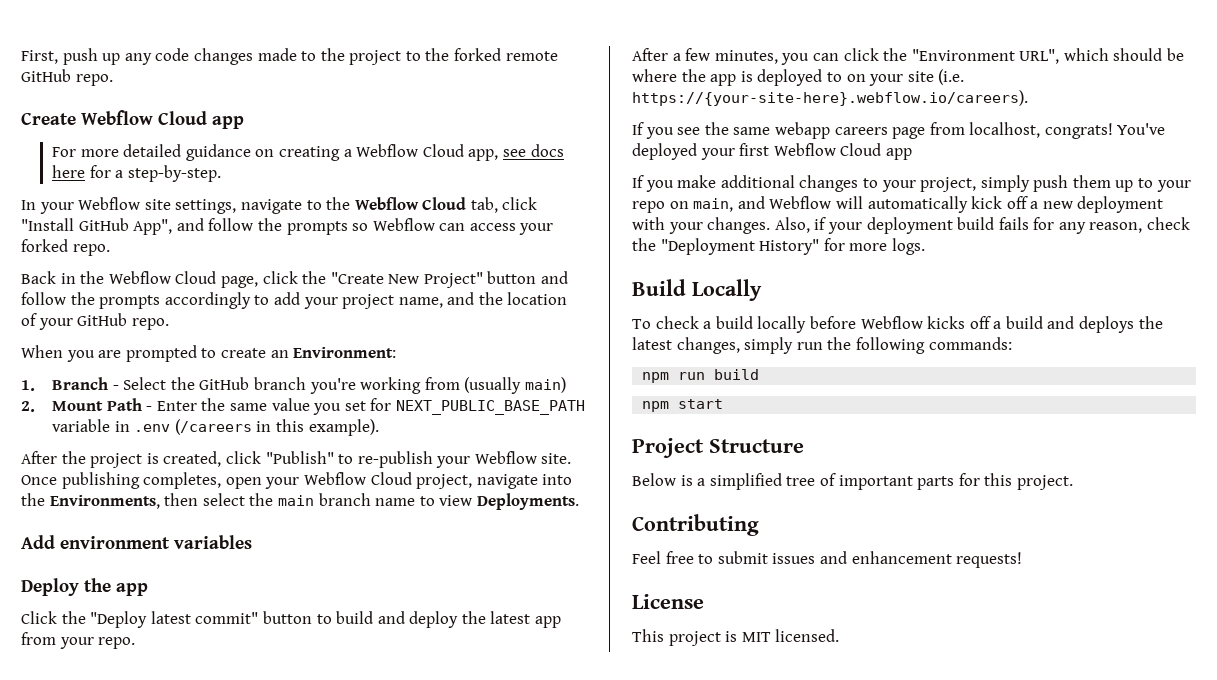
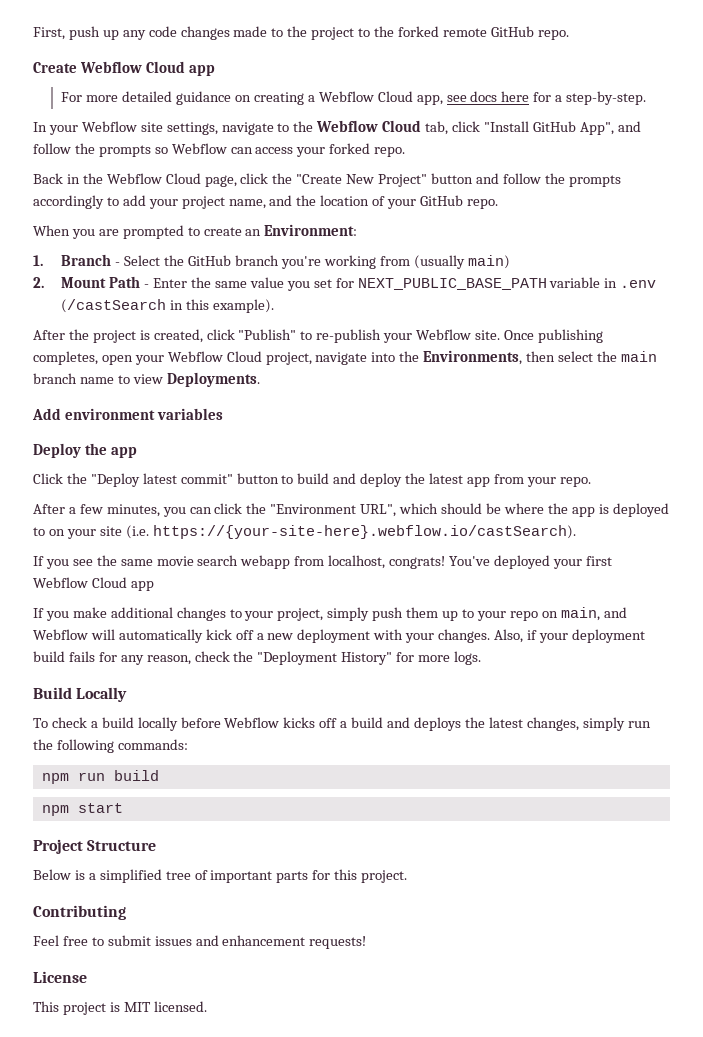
- 2. Mount Path - Enter the same value you set for NEXT_PUBLIC_BASE_PATH variable in .env (/careers in this example).
+ 2. Mount Path - Enter the same value you set for NEXT_PUBLIC_BASE_PATH variable in .env (/castSearch in this example).
- After a few minutes, you can click the "Environment URL", which should be where the app is deployed to on your site (i.e. https://{your-site-here}.webflow.io/careers).
+ After a few minutes, you can click the "Environment URL", which should be where the app is deployed to on your site (i.e. https://{your-site-here}.webflow.io/castSearch).
- If you see the same webapp careers page from localhost, congrats!
+ If you see the same movie search webapp from localhost, congrats!

